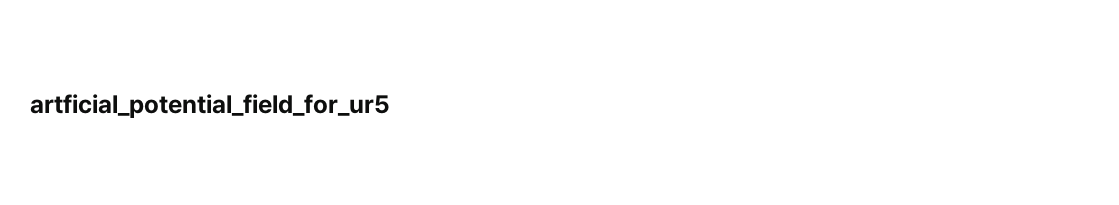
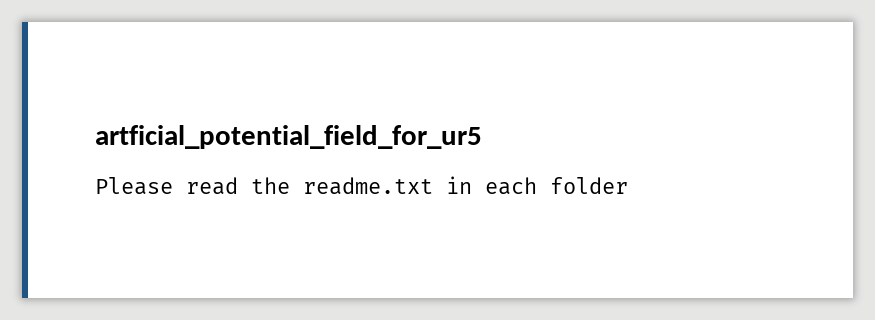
+ Please read the readme.txt in each folder

